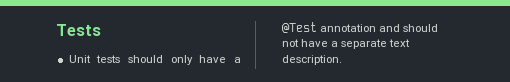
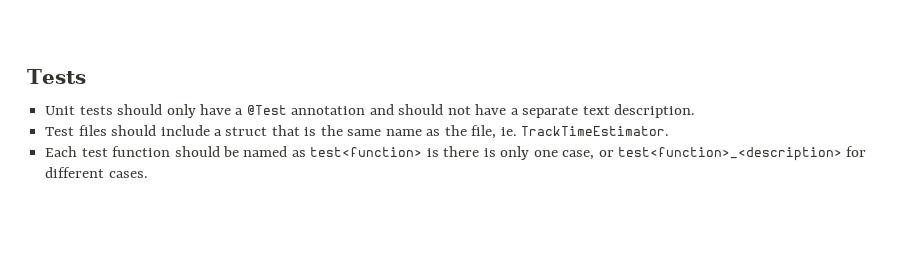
+ Test files should include a struct that is the same name as the file, ie. TrackTimeEstimator.
+ Each test function should be named as test<function> is there is only one case, or test<function>_<description> for different cases.

